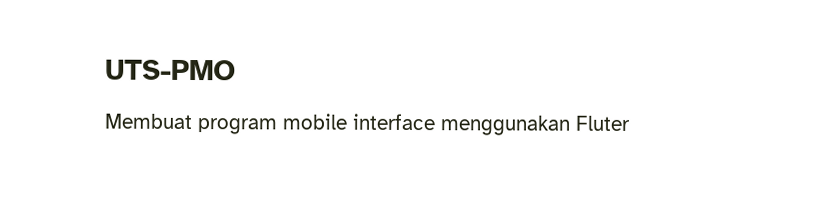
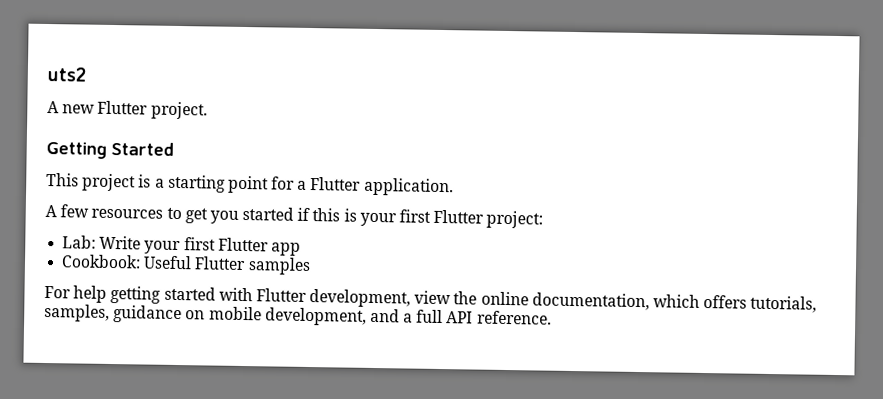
- UTS-PMO
- Membuat program mobile interface menggunakan Fluter
+ uts2
+ A new Flutter project.
+ Getting Started
+ This project is a starting point for a Flutter application.
+ A few resources to get you started if this is your first Flutter project:
+ Lab: Write your first Flutter app
+ Cookbook: Useful Flutter samples
+ For help getting started with Flutter development, view the online documentation, which offers tutorials, samples, guidance on mobile development, and a full API reference.

